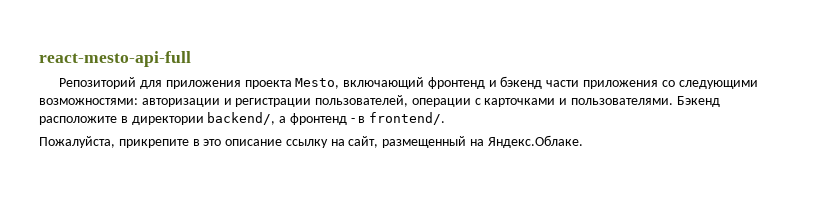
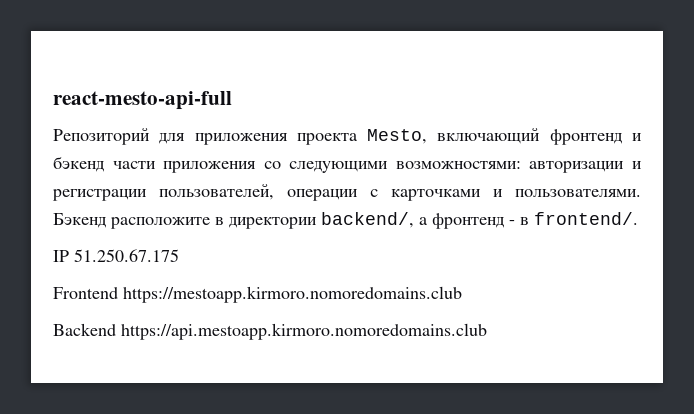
- Пожалуйста, прикрепите в это описание ссылку на сайт, размещенный на Яндекс.Облаке.
+ IP 51.250.67.175
+ Frontend https://mestoapp.kirmoro.nomoredomains.club
+ Backend https://api.mestoapp.kirmoro.nomoredomains.club

